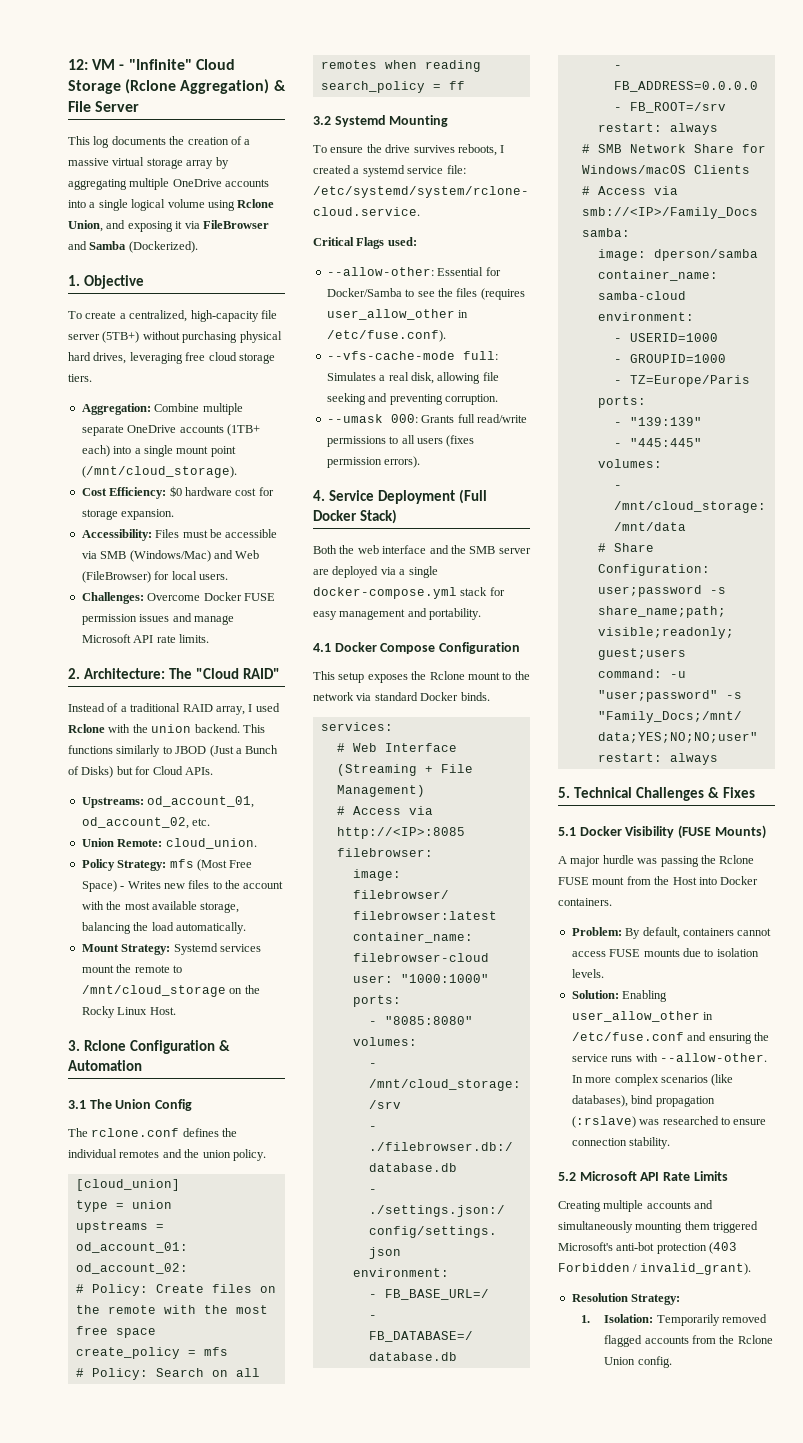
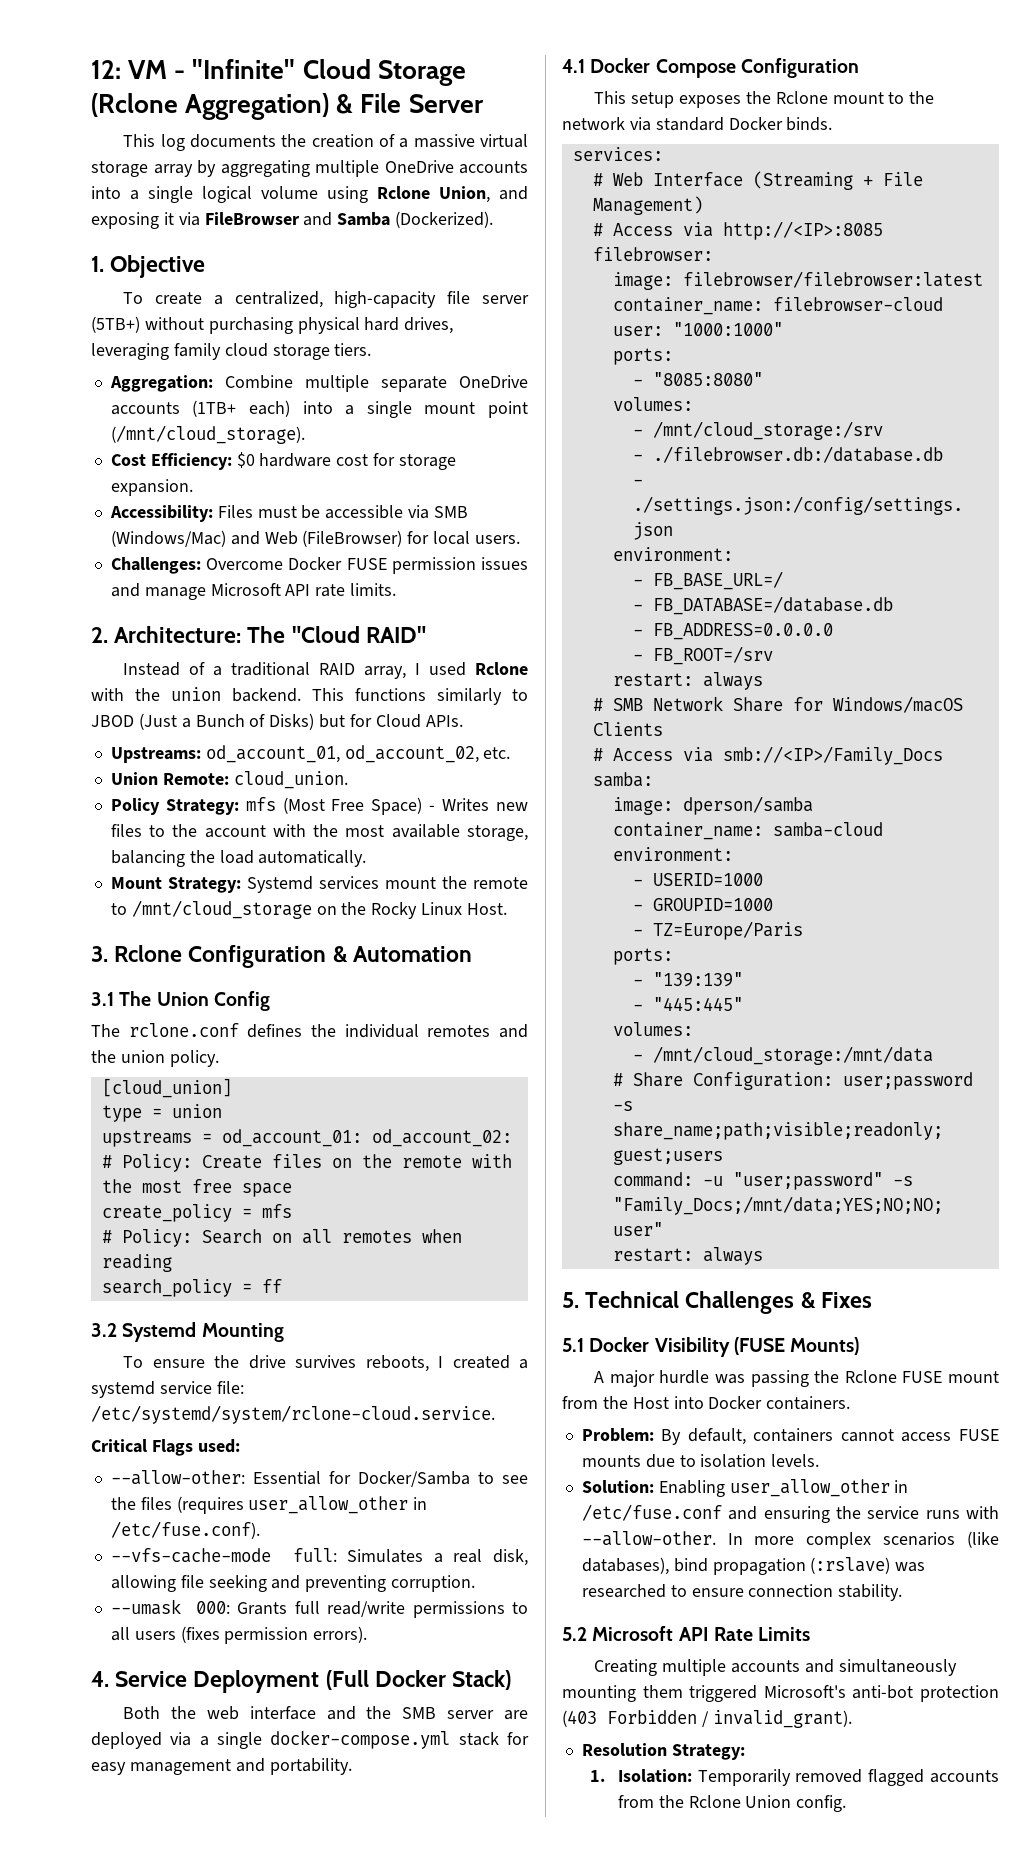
- To create a centralized, high-capacity file server (5TB+) without purchasing physical hard drives, leveraging free cloud storage tiers.
+ To create a centralized, high-capacity file server (5TB+) without purchasing physical hard drives, leveraging family cloud storage tiers.

